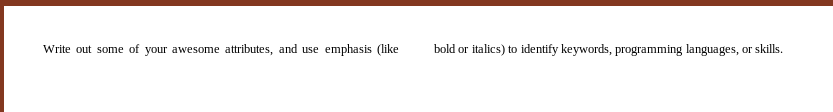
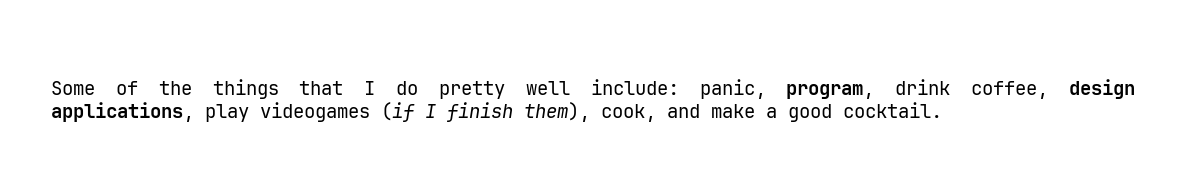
- Write out some of your awesome attributes, and use emphasis (like bold or italics) to identify keywords, programming languages, or skills.
+ Some of the things that I do pretty well include: panic, program, drink coffee, design applications, play videogames (if I finish them), cook, and make a good cocktail.

